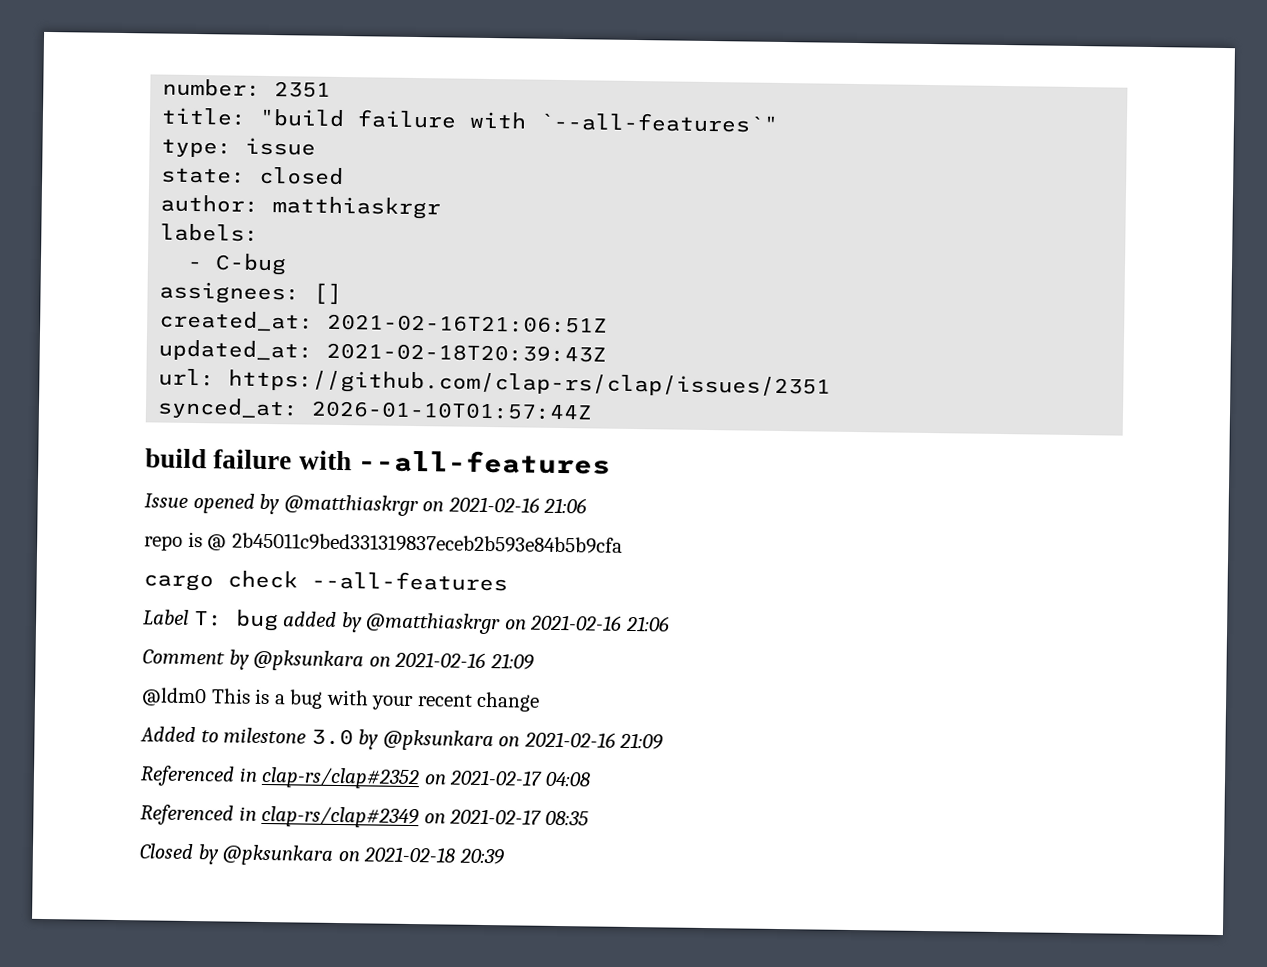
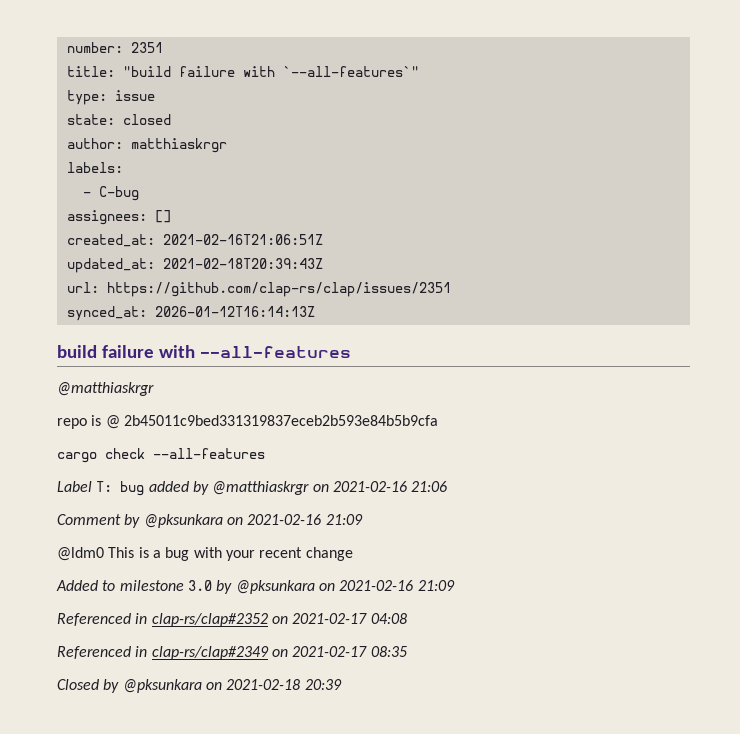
- synced_at: 2026-01-10T01:57:44Z
+ synced_at: 2026-01-12T16:14:13Z
  build failure with --all-features
- Issue opened by @matthiaskrgr on 2021-02-16 21:06
+ @matthiaskrgr

